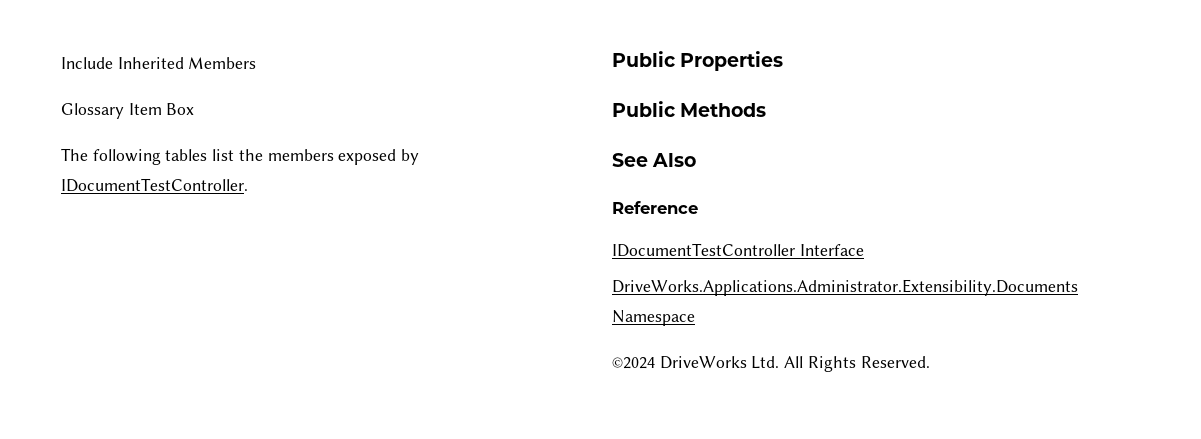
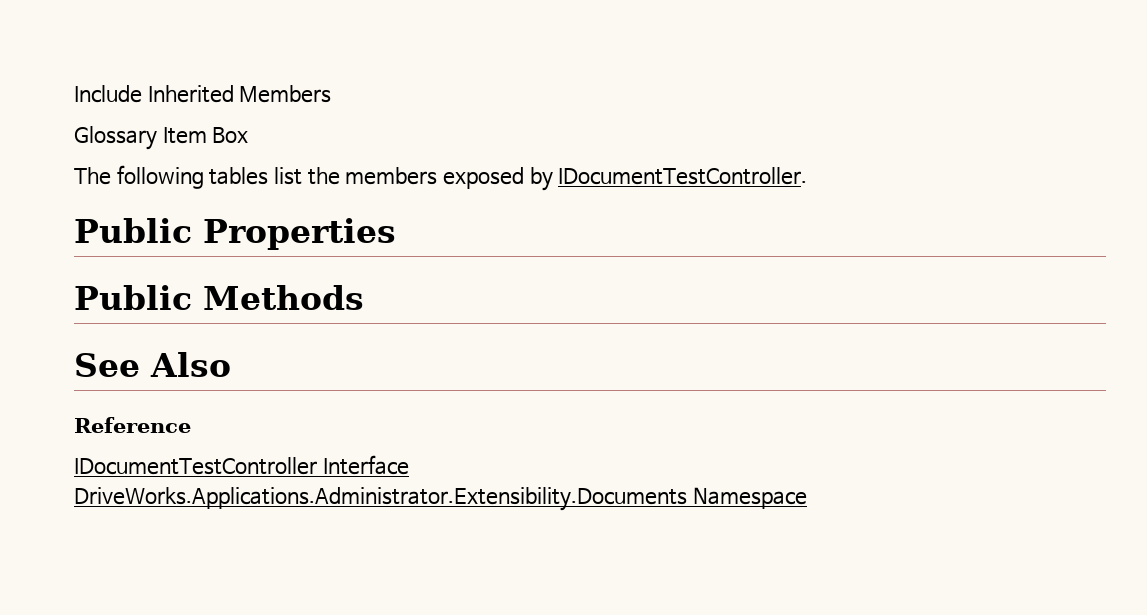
- ©2024 DriveWorks Ltd. All Rights Reserved.

